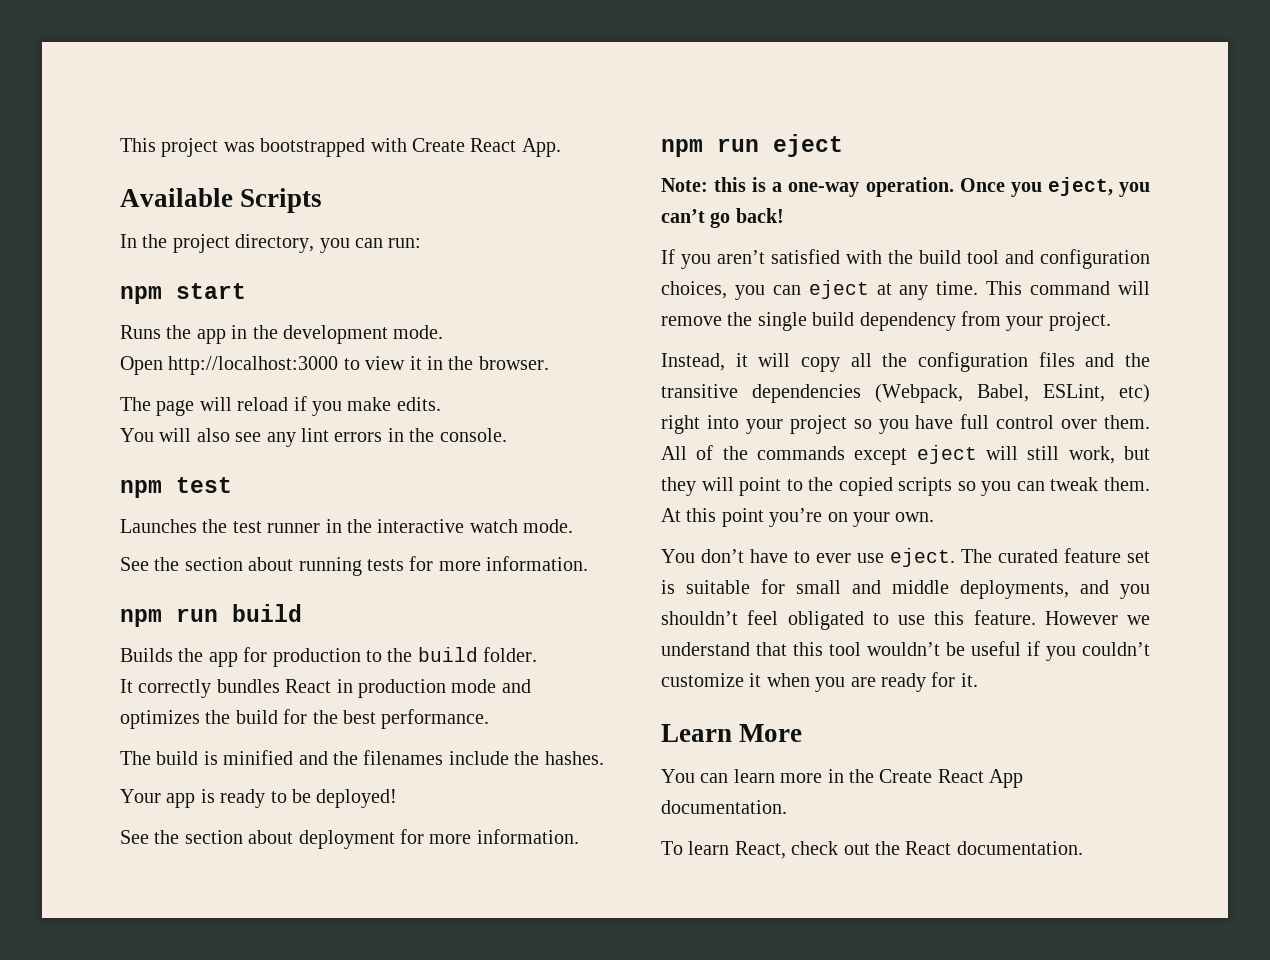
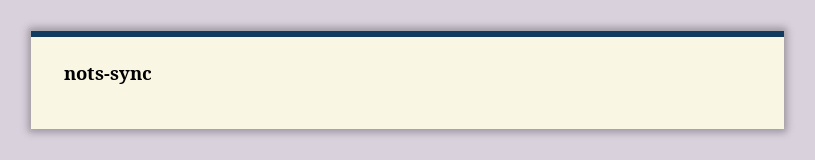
- This project was bootstrapped with Create React App.
- Available Scripts
- In the project directory, you can run:
- npm start
- Runs the app in the development mode.
- Open http://localhost:3000 to view it in the browser.
- The page will reload if you make edits.
- You will also see any lint errors in the console.
- npm test
- Launches the test runner in the interactive watch mode.
- See the section about running tests for more information.
- npm run build
- Builds the app for production to the build folder.
- It correctly bundles React in production mode and optimizes the build for the best performance.
- The build is minified and the filenames include the hashes.
- Your app is ready to be deployed!
- See the section about deployment for more information.
- npm run eject
- Note: this is a one-way operation. Once you eject, you can’t go back!
- If you aren’t satisfied with the build tool and configuration choices, you can eject at any time. This command will remove the single build dependency from your project.
- Instead, it will copy all the configuration files and the transitive dependencies (Webpack, Babel, ESLint, etc) right into your project so you have full control over them. All of the commands except eject will still work, but they will point to the copied scripts so you can tweak them. At this point you’re on your own.
- You don’t have to ever use eject. The curated feature set is suitable for small and middle deployments, and you shouldn’t feel obligated to use this feature. However we understand that this tool wouldn’t be useful if you couldn’t customize it when you are ready for it.
- Learn More
- You can learn more in the Create React App documentation.
- To learn React, check out the React documentation.
+ nots-sync

